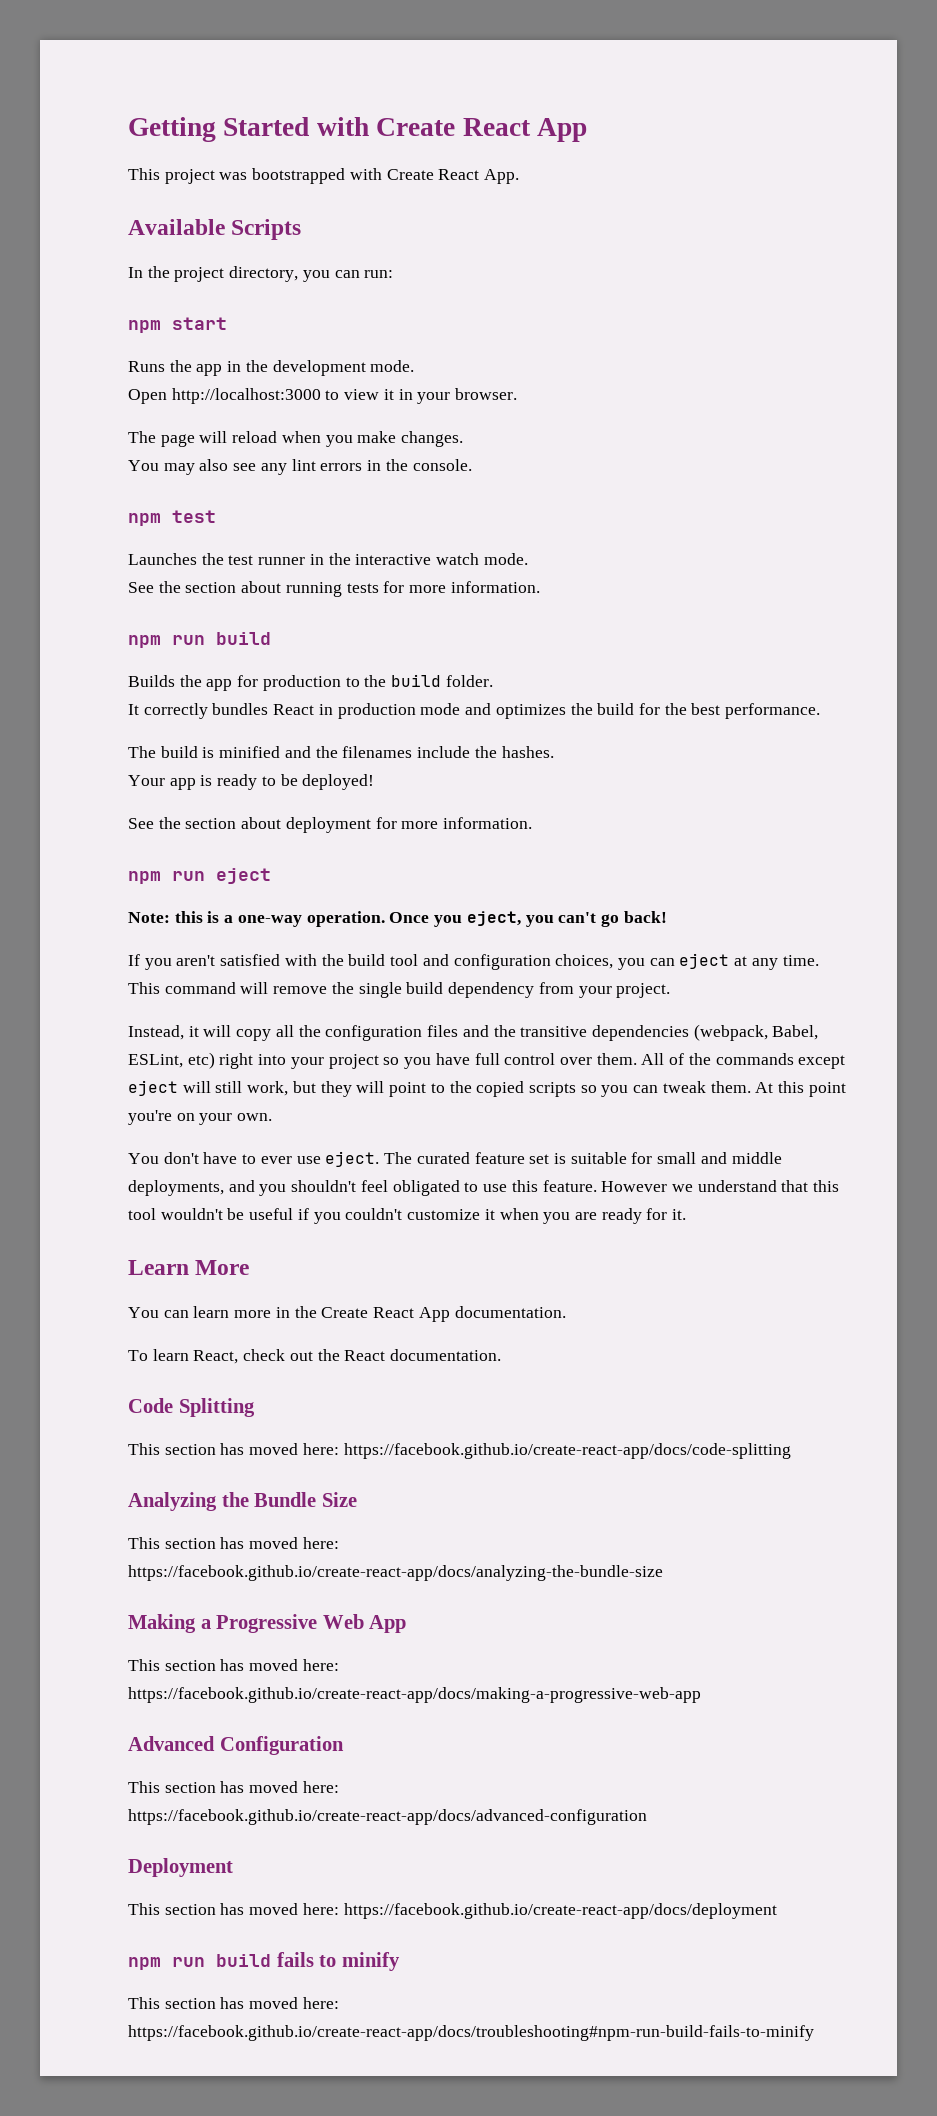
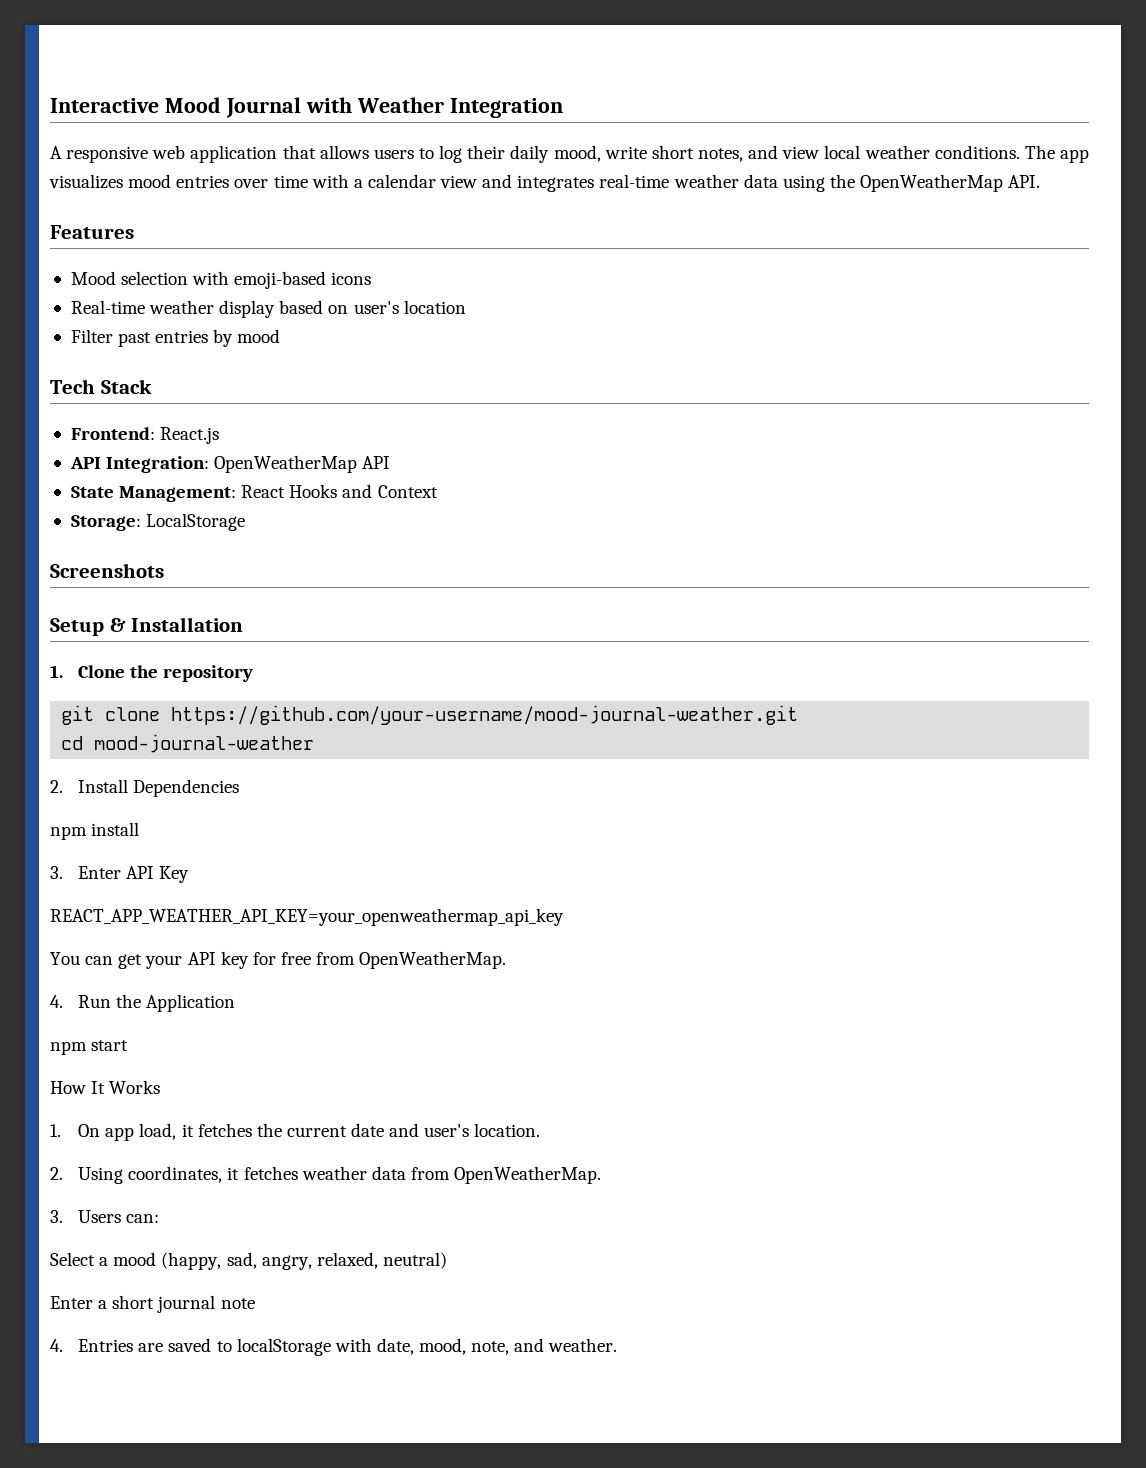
- Getting Started with Create React App
- This project was bootstrapped with Create React App.
- Available Scripts
- In the project directory, you can run:
+ Interactive Mood Journal with Weather Integration
+ A responsive web application that allows users to log their daily mood, write short notes, and view local weather conditions. The app visualizes mood entries over time with a calendar view and integrates real-time weather data using the OpenWeatherMap API.
+ Features
+ Mood selection with emoji-based icons
+ Real-time weather display based on user's location
+ Filter past entries by mood
+ Tech Stack
+ Frontend: React.js
+ API Integration: OpenWeatherMap API
+ State Management: React Hooks and Context
+ Storage: LocalStorage
+ Screenshots
+ Setup & Installation
+ 1. Clone the repository
+ git clone https://github.com/your-username/mood-journal-weather.git
+ cd mood-journal-weather
+ 2. Install Dependencies
+ npm install
+ 3. Enter API Key
+ REACT_APP_WEATHER_API_KEY=your_openweathermap_api_key
+ You can get your API key for free from OpenWeatherMap.
+ 4. Run the Application
  npm start
- Runs the app in the development mode.
- Open http://localhost:3000 to view it in your browser.
- The page will reload when you make changes.
- You may also see any lint errors in the console.
- npm test
- Launches the test runner in the interactive watch mode.
- See the section about running tests for more information.
- npm run build
- Builds the app for production to the build folder.
- It correctly bundles React in production mode and optimizes the build for the best performance.
- The build is minified and the filenames include the hashes.
- Your app is ready to be deployed!
- See the section about deployment for more information.
- npm run eject
- Note: this is a one-way operation. Once you eject, you can't go back!
- If you aren't satisfied with the build tool and configuration choices, you can eject at any time. This command will remove the single build dependency from your project.
- Instead, it will copy all the configuration files and the transitive dependencies (webpack, Babel, ESLint, etc) right into your project so you have full control over them. All of the commands except eject will still work, but they will point to the copied scripts so you can tweak them. At this point you're on your own.
- You don't have to ever use eject. The curated feature set is suitable for small and middle deployments, and you shouldn't feel obligated to use this feature. However we understand that this tool wouldn't be useful if you couldn't customize it when you are ready for it.
- Learn More
- You can learn more in the Create React App documentation.
- To learn React, check out the React documentation.
- Code Splitting
- This section has moved here: https://facebook.github.io/create-react-app/docs/code-splitting
- Analyzing the Bundle Size
- This section has moved here: https://facebook.github.io/create-react-app/docs/analyzing-the-bundle-size
- Making a Progressive Web App
- This section has moved here: https://facebook.github.io/create-react-app/docs/making-a-progressive-web-app
- Advanced Configuration
- This section has moved here: https://facebook.github.io/create-react-app/docs/advanced-configuration
- Deployment
- This section has moved here: https://facebook.github.io/create-react-app/docs/deployment
- npm run build fails to minify
- This section has moved here: https://facebook.github.io/create-react-app/docs/troubleshooting#npm-run-build-fails-to-minify
+ How It Works
+ 1. On app load, it fetches the current date and user's location.
+ 2. Using coordinates, it fetches weather data from OpenWeatherMap.
+ 3. Users can:
+ Select a mood (happy, sad, angry, relaxed, neutral)
+ Enter a short journal note
+ 4. Entries are saved to localStorage with date, mood, note, and weather.

